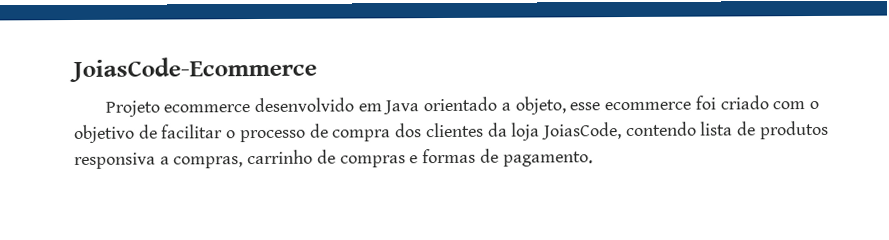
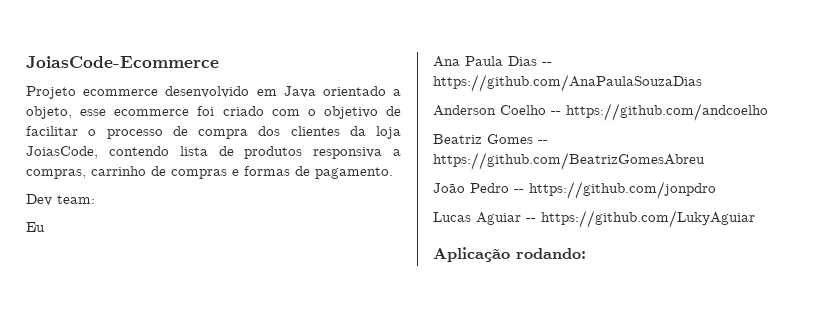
+ Dev team:
+ Eu
+ Ana Paula Dias -- https://github.com/AnaPaulaSouzaDias
+ Anderson Coelho -- https://github.com/andcoelho
+ Beatriz Gomes -- https://github.com/BeatrizGomesAbreu
+ João Pedro -- https://github.com/jonpdro
+ Lucas Aguiar -- https://github.com/LukyAguiar
+ Aplicação rodando:

